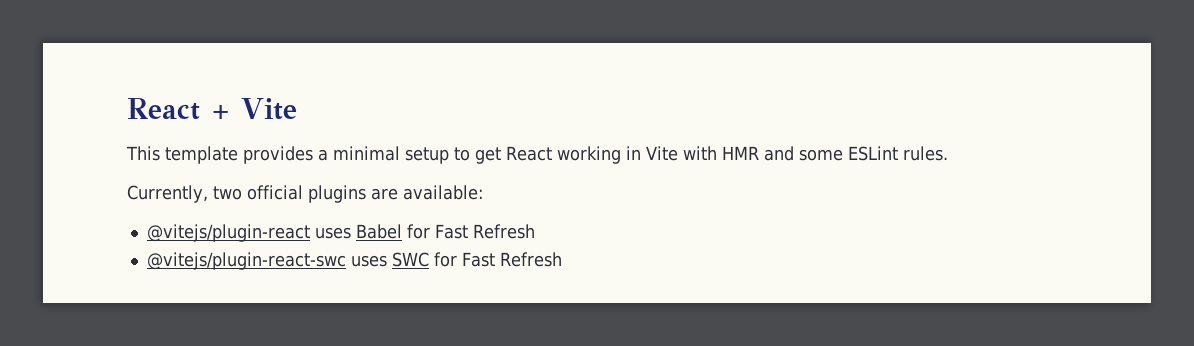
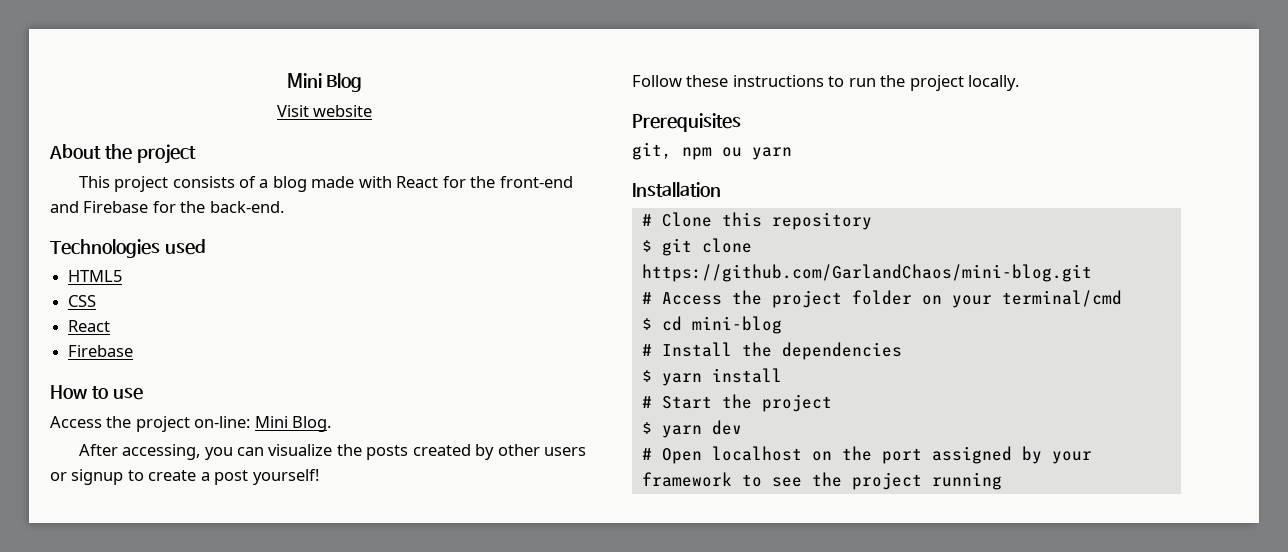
- React + Vite
- This template provides a minimal setup to get React working in Vite with HMR and some ESLint rules.
- Currently, two official plugins are available:
- @vitejs/plugin-react uses Babel for Fast Refresh
- @vitejs/plugin-react-swc uses SWC for Fast Refresh
+ Mini Blog
+ Visit website
+ About the project
+ This project consists of a blog made with React for the front-end and Firebase for the back-end.
+ Technologies used
+ HTML5
+ CSS
+ React
+ Firebase
+ How to use
+ Access the project on-line: Mini Blog.
+ After accessing, you can visualize the posts created by other users or signup to create a post yourself!
+ Follow these instructions to run the project locally.
+ Prerequisites
+ git, npm ou yarn
+ Installation
+ # Clone this repository
+ $ git clone https://github.com/GarlandChaos/mini-blog.git
+ # Access the project folder on your terminal/cmd
+ $ cd mini-blog
+ # Install the dependencies
+ $ yarn install
+ # Start the project
+ $ yarn dev
+ # Open localhost on the port assigned by your framework to see the project running

